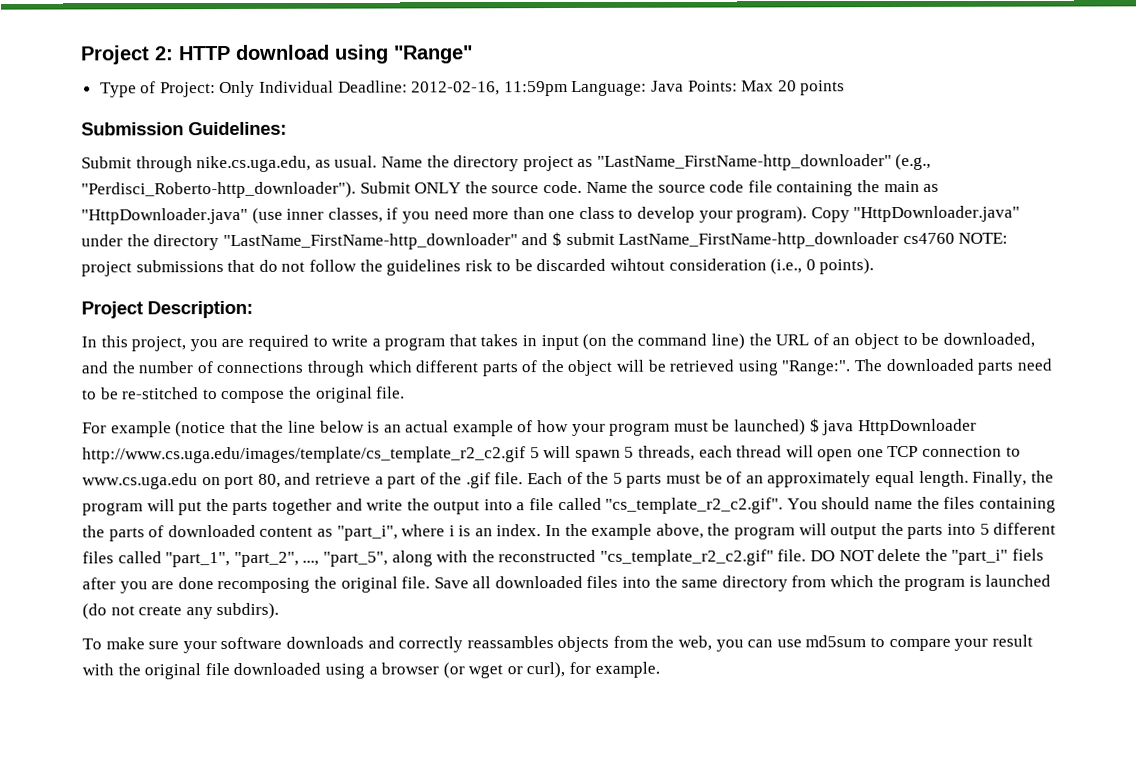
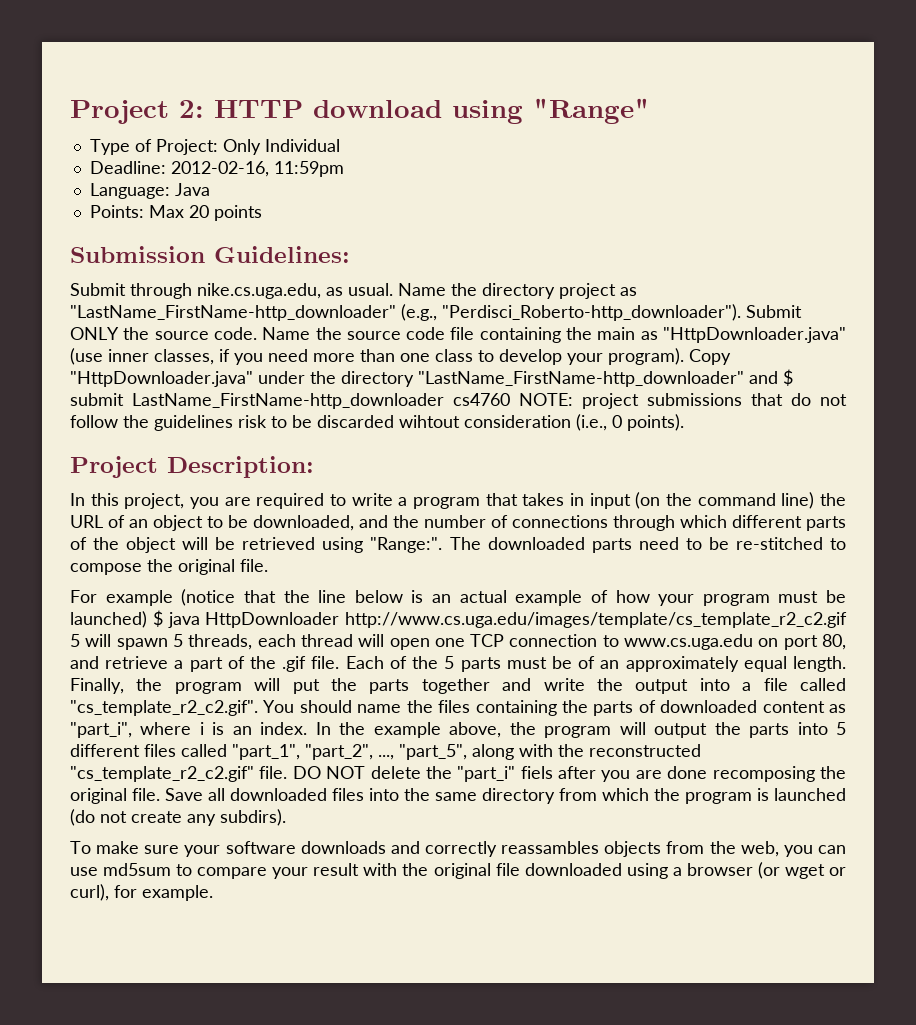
- Type of Project: Only Individual Deadline: 2012-02-16, 11:59pm Language: Java Points: Max 20 points
+ Type of Project: Only Individual
+ Deadline: 2012-02-16, 11:59pm
+ Language: Java
+ Points: Max 20 points

